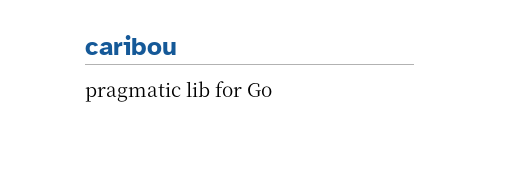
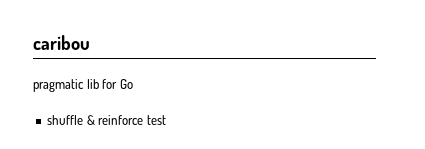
+ shuffle & reinforce test

